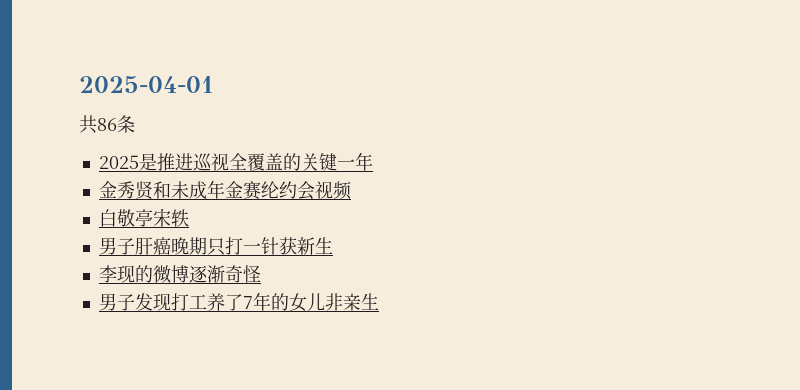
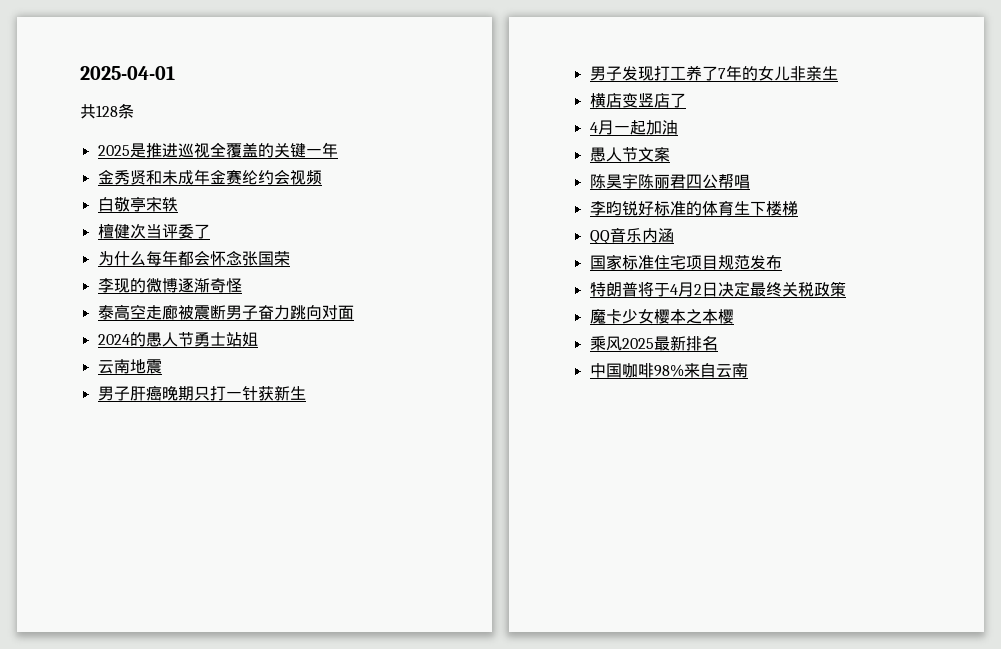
- 共86条
+ 共128条
+ 檀健次当评委了
+ 为什么每年都会怀念张国荣
+ 李现的微博逐渐奇怪
+ 泰高空走廊被震断男子奋力跳向对面
+ 2024的愚人节勇士站姐
+ 云南地震
- 李现的微博逐渐奇怪
+ 横店变竖店了
+ 4月一起加油
+ 愚人节文案
+ 陈昊宇陈丽君四公帮唱
+ 李昀锐好标准的体育生下楼梯
+ QQ音乐内涵
+ 国家标准住宅项目规范发布
+ 特朗普将于4月2日决定最终关税政策
+ 魔卡少女樱本之本樱
+ 乘风2025最新排名
+ 中国咖啡98%来自云南

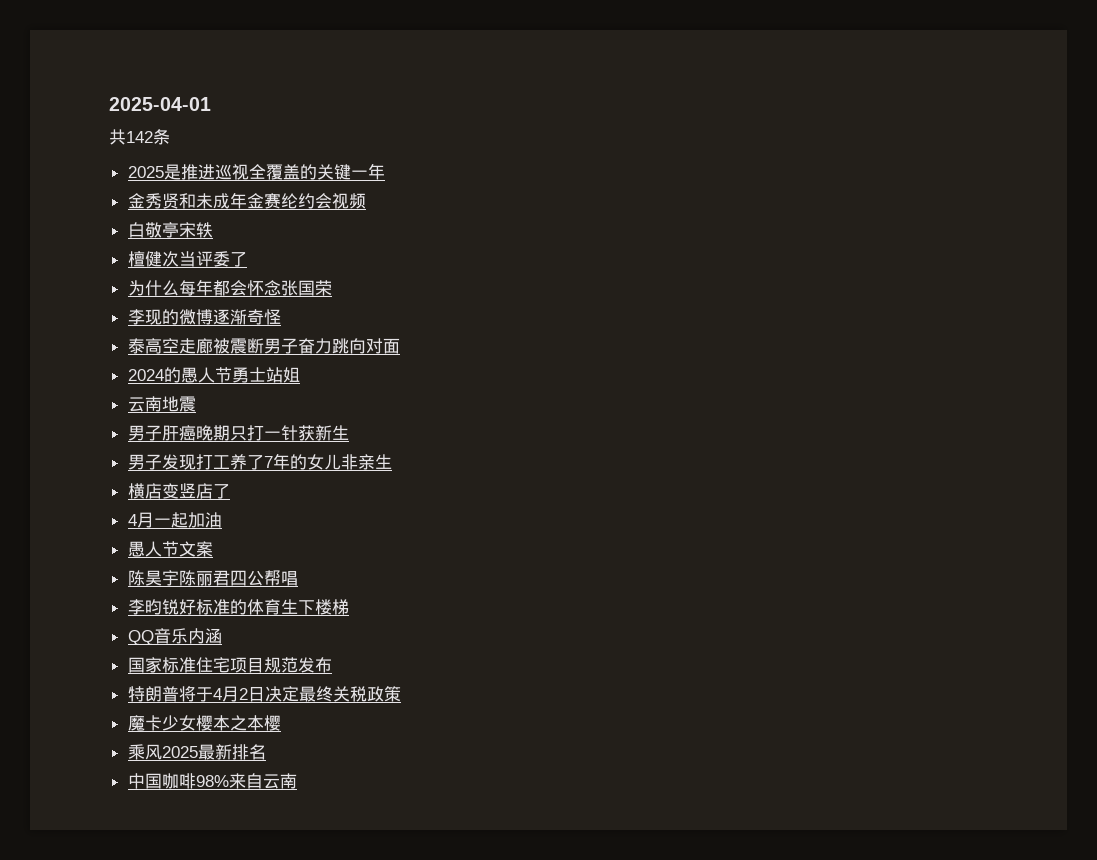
- 共128条
+ 共142条

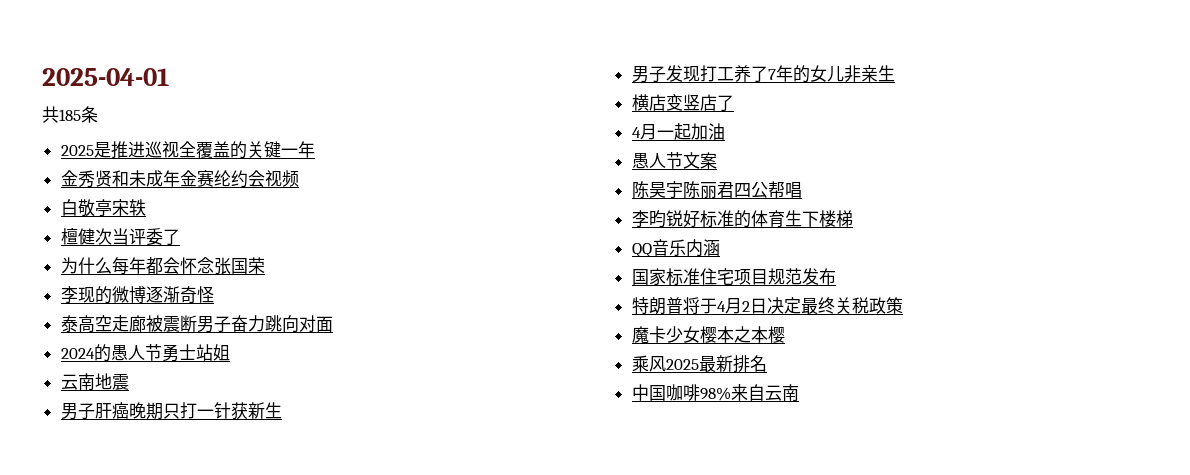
- 共142条
+ 共185条

